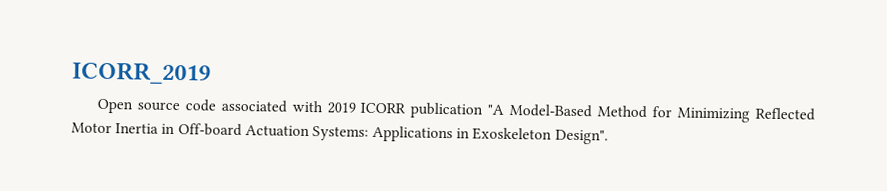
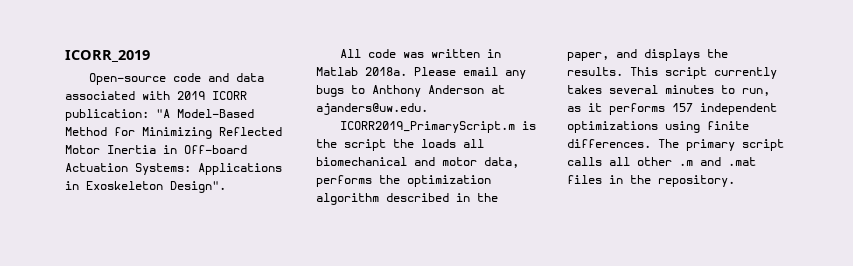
- Open source code associated with 2019 ICORR publication "A Model-Based Method for Minimizing Reflected Motor Inertia in Off-board Actuation Systems: Applications in Exoskeleton Design".
+ Open-source code and data associated with 2019 ICORR publication: "A Model-Based Method for Minimizing Reflected Motor Inertia in Off-board Actuation Systems: Applications in Exoskeleton Design".
+ All code was written in Matlab 2018a. Please email any bugs to Anthony Anderson at ajanders@uw.edu.
+ ICORR2019_PrimaryScript.m is the script the loads all biomechanical and motor data, performs the optimization algorithm described in the paper, and displays the results. This script currently takes several minutes to run, as it performs 157 independent optimizations using finite differences. The primary script calls all other .m and .mat files in the repository.

